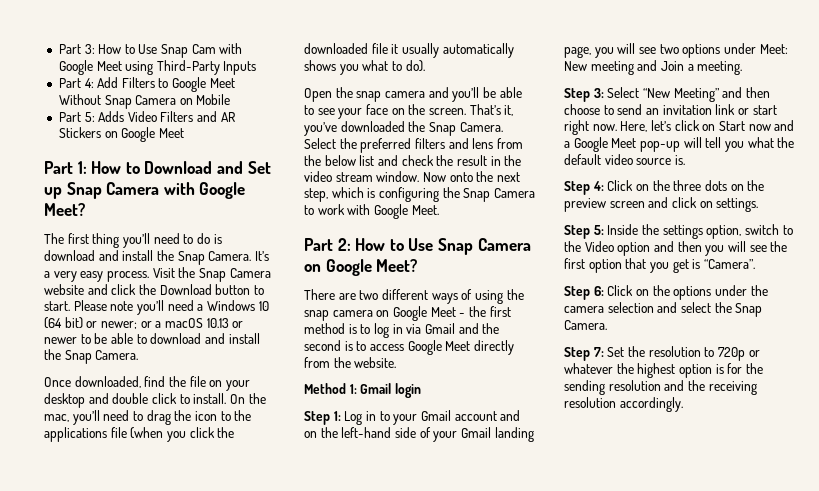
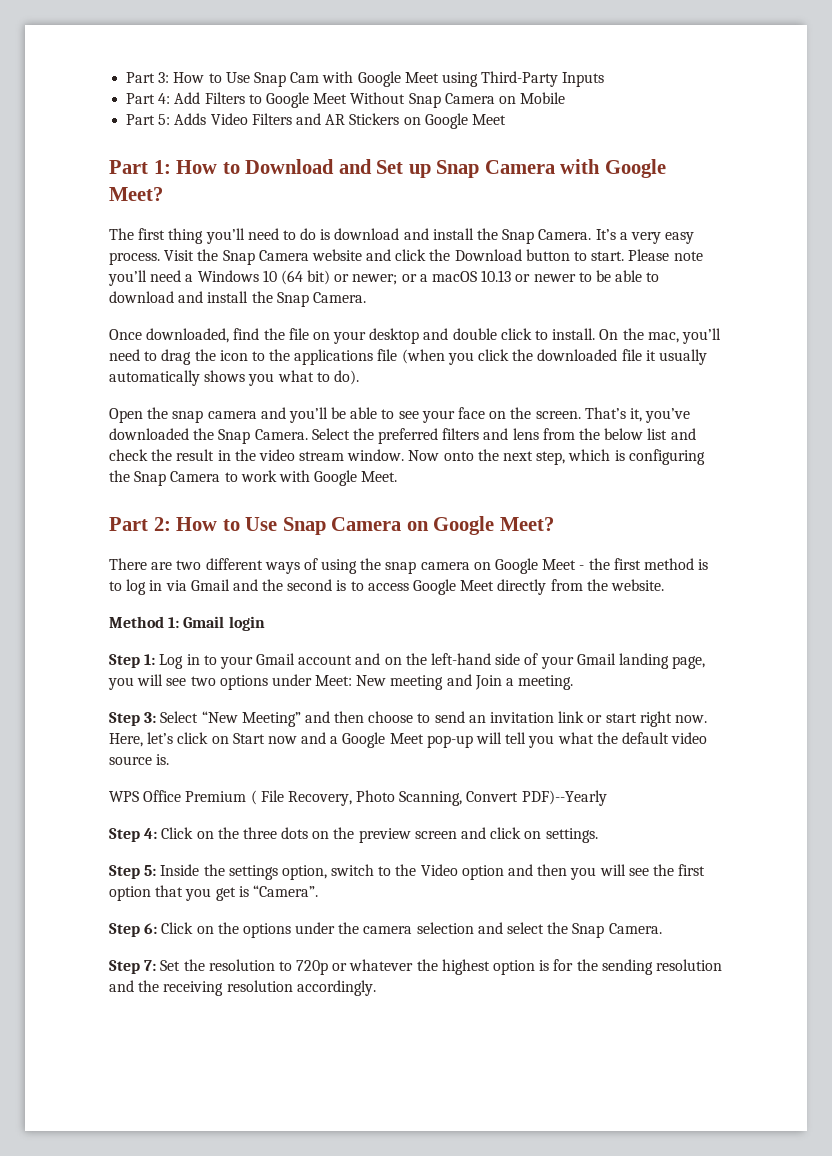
+ WPS Office Premium ( File Recovery, Photo Scanning, Convert PDF)--Yearly

